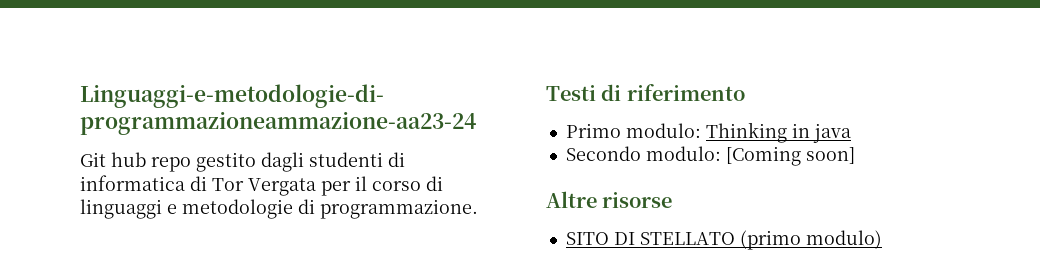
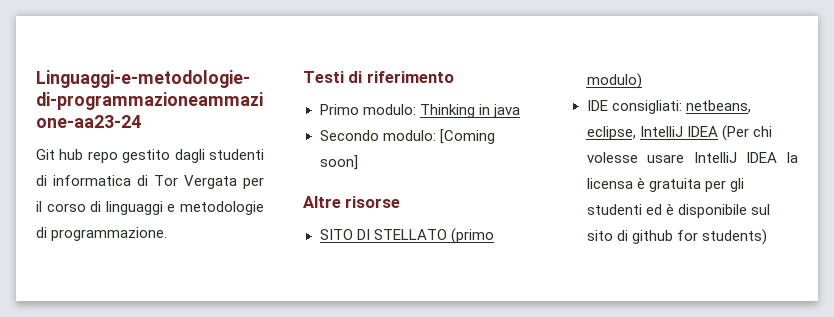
+ IDE consigliati: netbeans, eclipse, IntelliJ IDEA (Per chi volesse usare IntelliJ IDEA la licensa è gratuita per gli studenti ed è disponibile sul sito di github for students)

